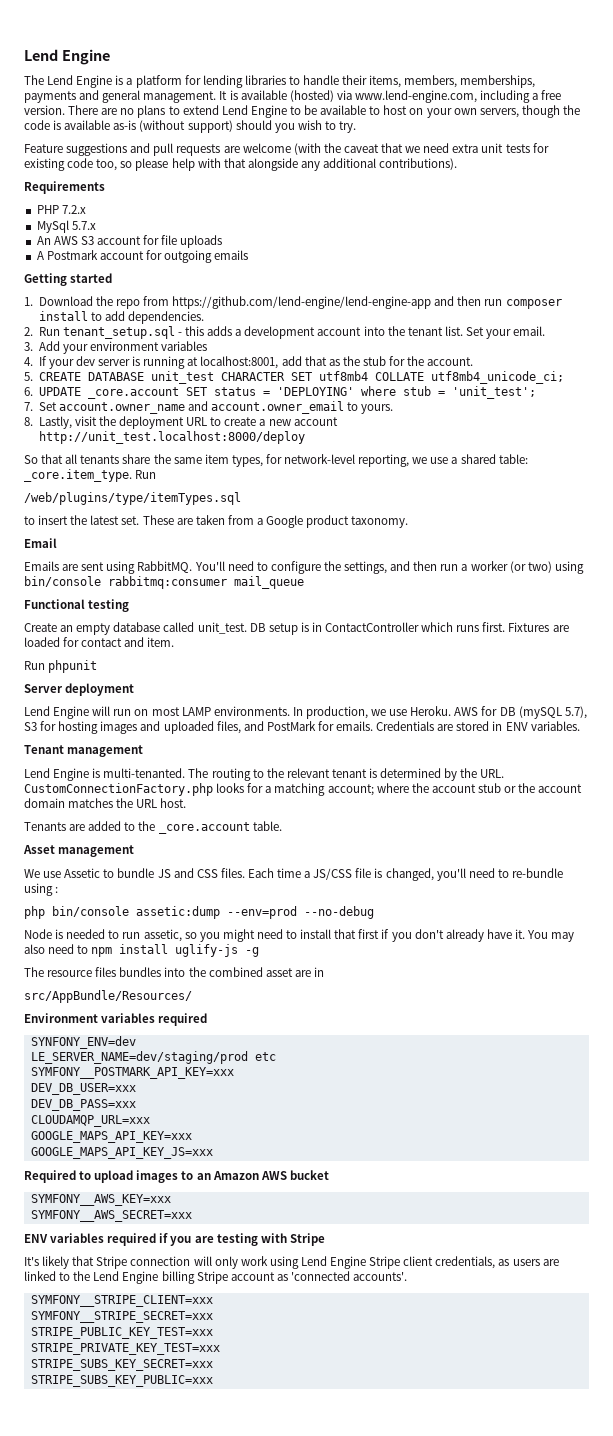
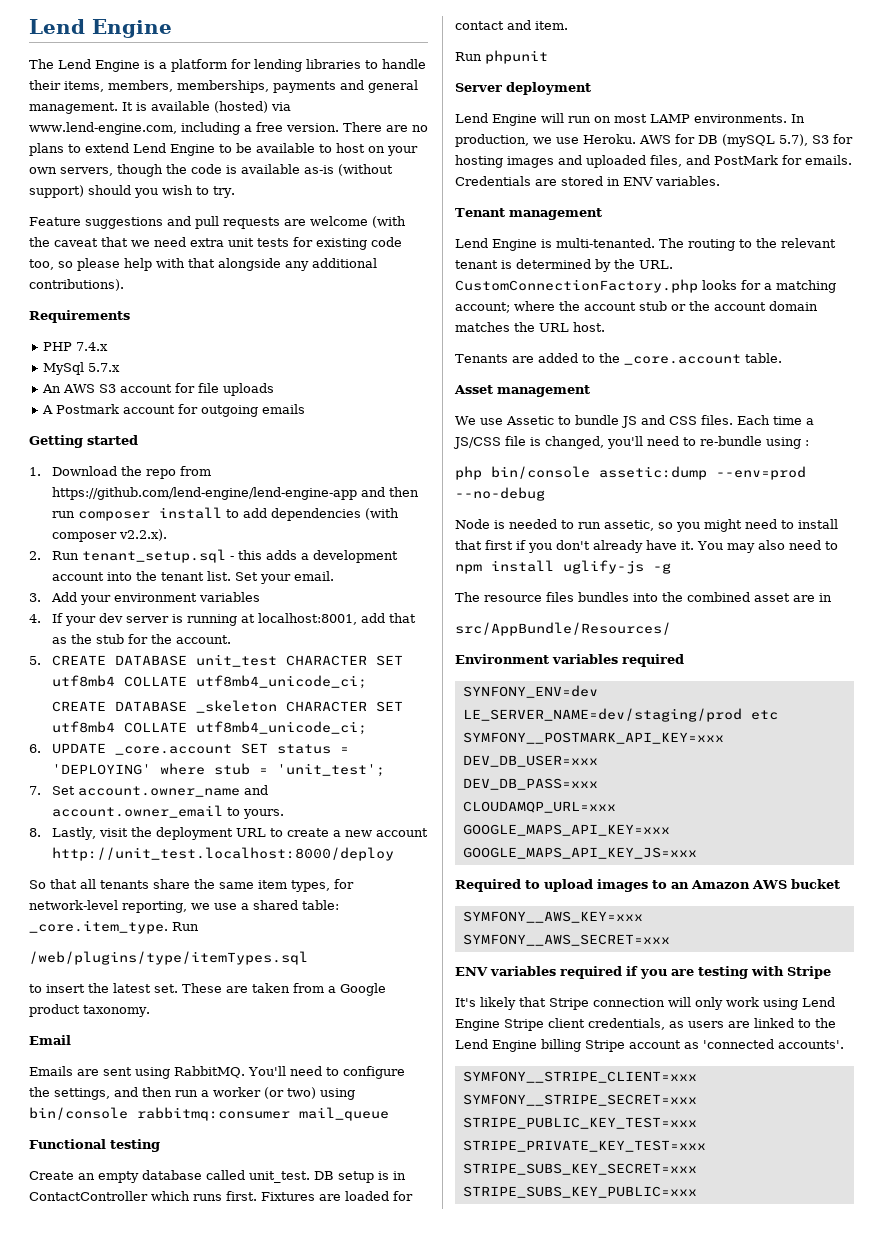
- PHP 7.2.x
+ PHP 7.4.x
- 1. Download the repo from https://github.com/lend-engine/lend-engine-app and then run composer install to add dependencies.
+ 1. Download the repo from https://github.com/lend-engine/lend-engine-app and then run composer install to add dependencies (with composer v2.2.x).
+ CREATE DATABASE _skeleton CHARACTER SET utf8mb4 COLLATE utf8mb4_unicode_ci;

